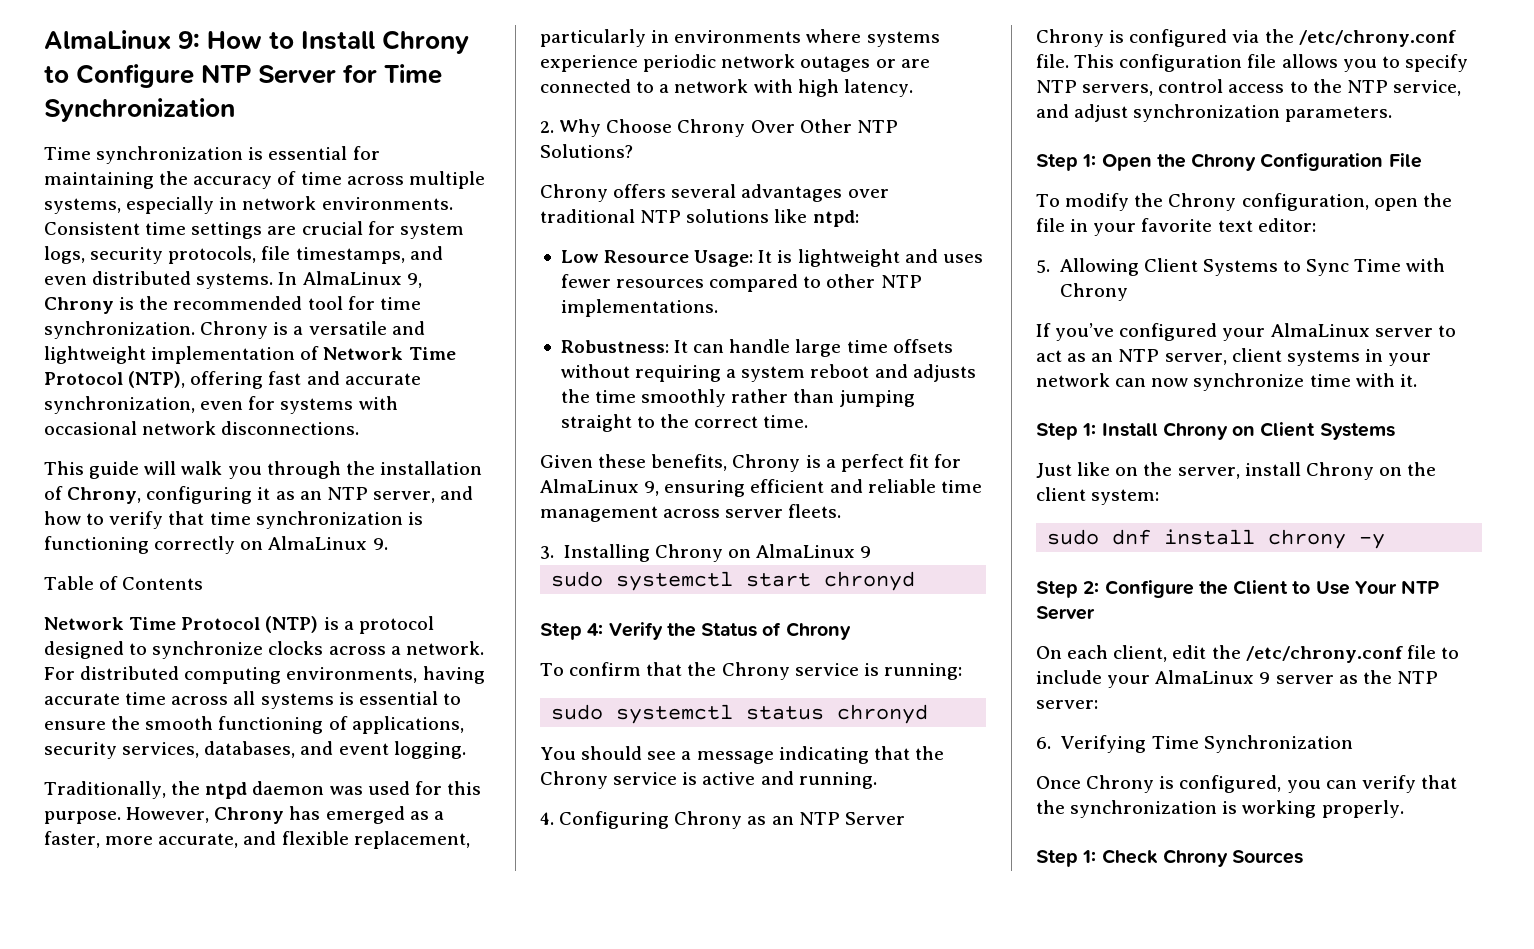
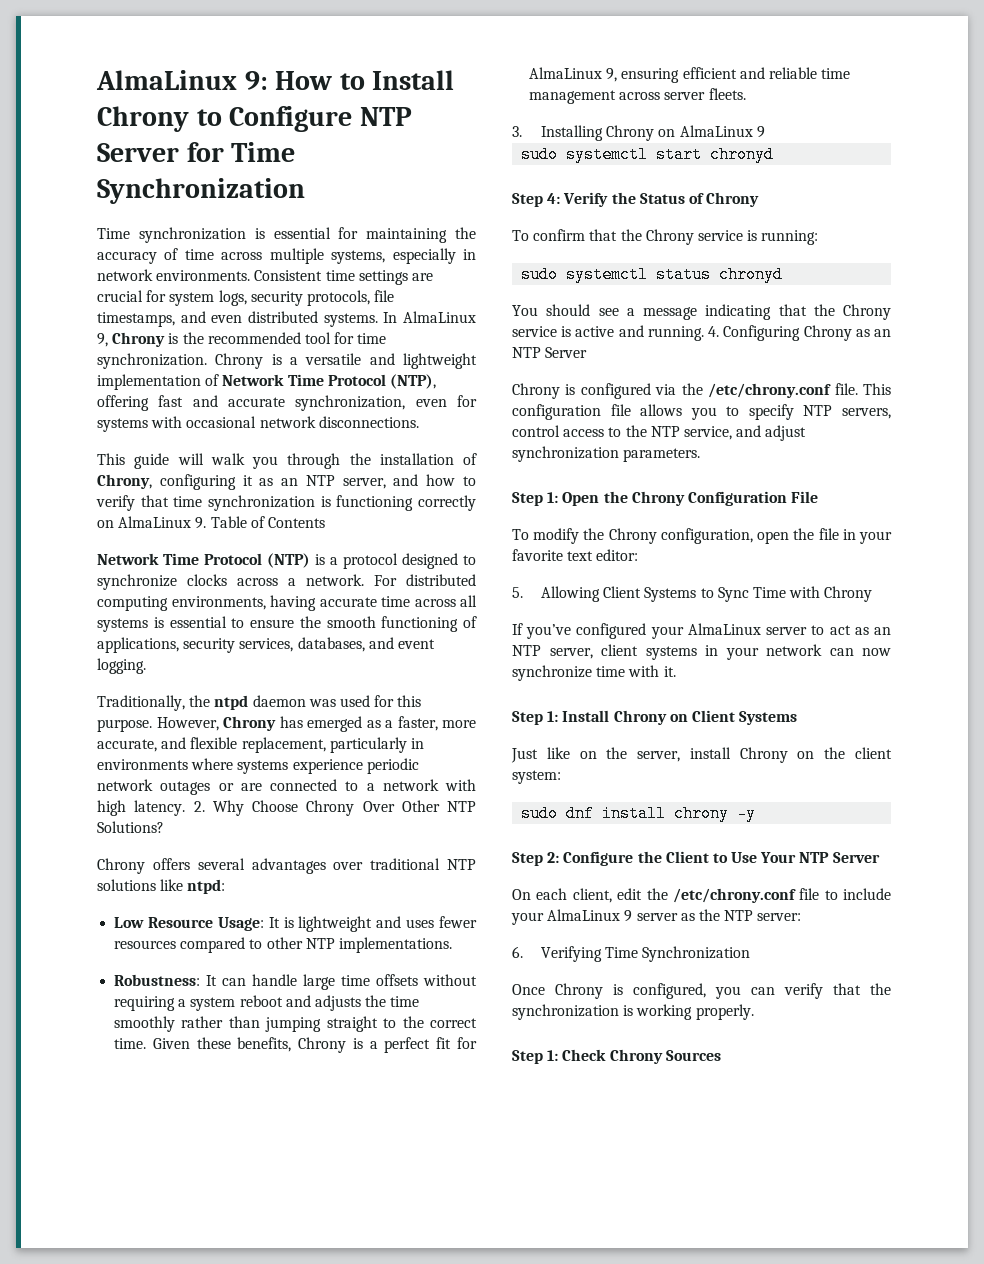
- This guide will walk you through the installation of Chrony, configuring it as an NTP server, and how to verify that time synchronization is functioning correctly on AlmaLinux 9.
- Table of Contents
+ This guide will walk you through the installation of Chrony, configuring it as an NTP server, and how to verify that time synchronization is functioning correctly on AlmaLinux 9. Table of Contents
- However, Chrony has emerged as a faster, more accurate, and flexible replacement, particularly in environments where systems experience periodic network outages or are connected to a network with high latency.
- 2. Why Choose Chrony Over Other NTP Solutions?
+ However, Chrony has emerged as a faster, more accurate, and flexible replacement, particularly in environments where systems experience periodic network outages or are connected to a network with high latency. 2. Why Choose Chrony Over Other NTP Solutions?
- Robustness: It can handle large time offsets without requiring a system reboot and adjusts the time smoothly rather than jumping straight to the correct time.
- Given these benefits, Chrony is a perfect fit for AlmaLinux 9, ensuring efficient and reliable time management across server fleets.
+ Robustness: It can handle large time offsets without requiring a system reboot and adjusts the time smoothly rather than jumping straight to the correct time. Given these benefits, Chrony is a perfect fit for AlmaLinux 9, ensuring efficient and reliable time management across server fleets.
- You should see a message indicating that the Chrony service is active and running.
- 4. Configuring Chrony as an NTP Server
+ You should see a message indicating that the Chrony service is active and running. 4. Configuring Chrony as an NTP Server

